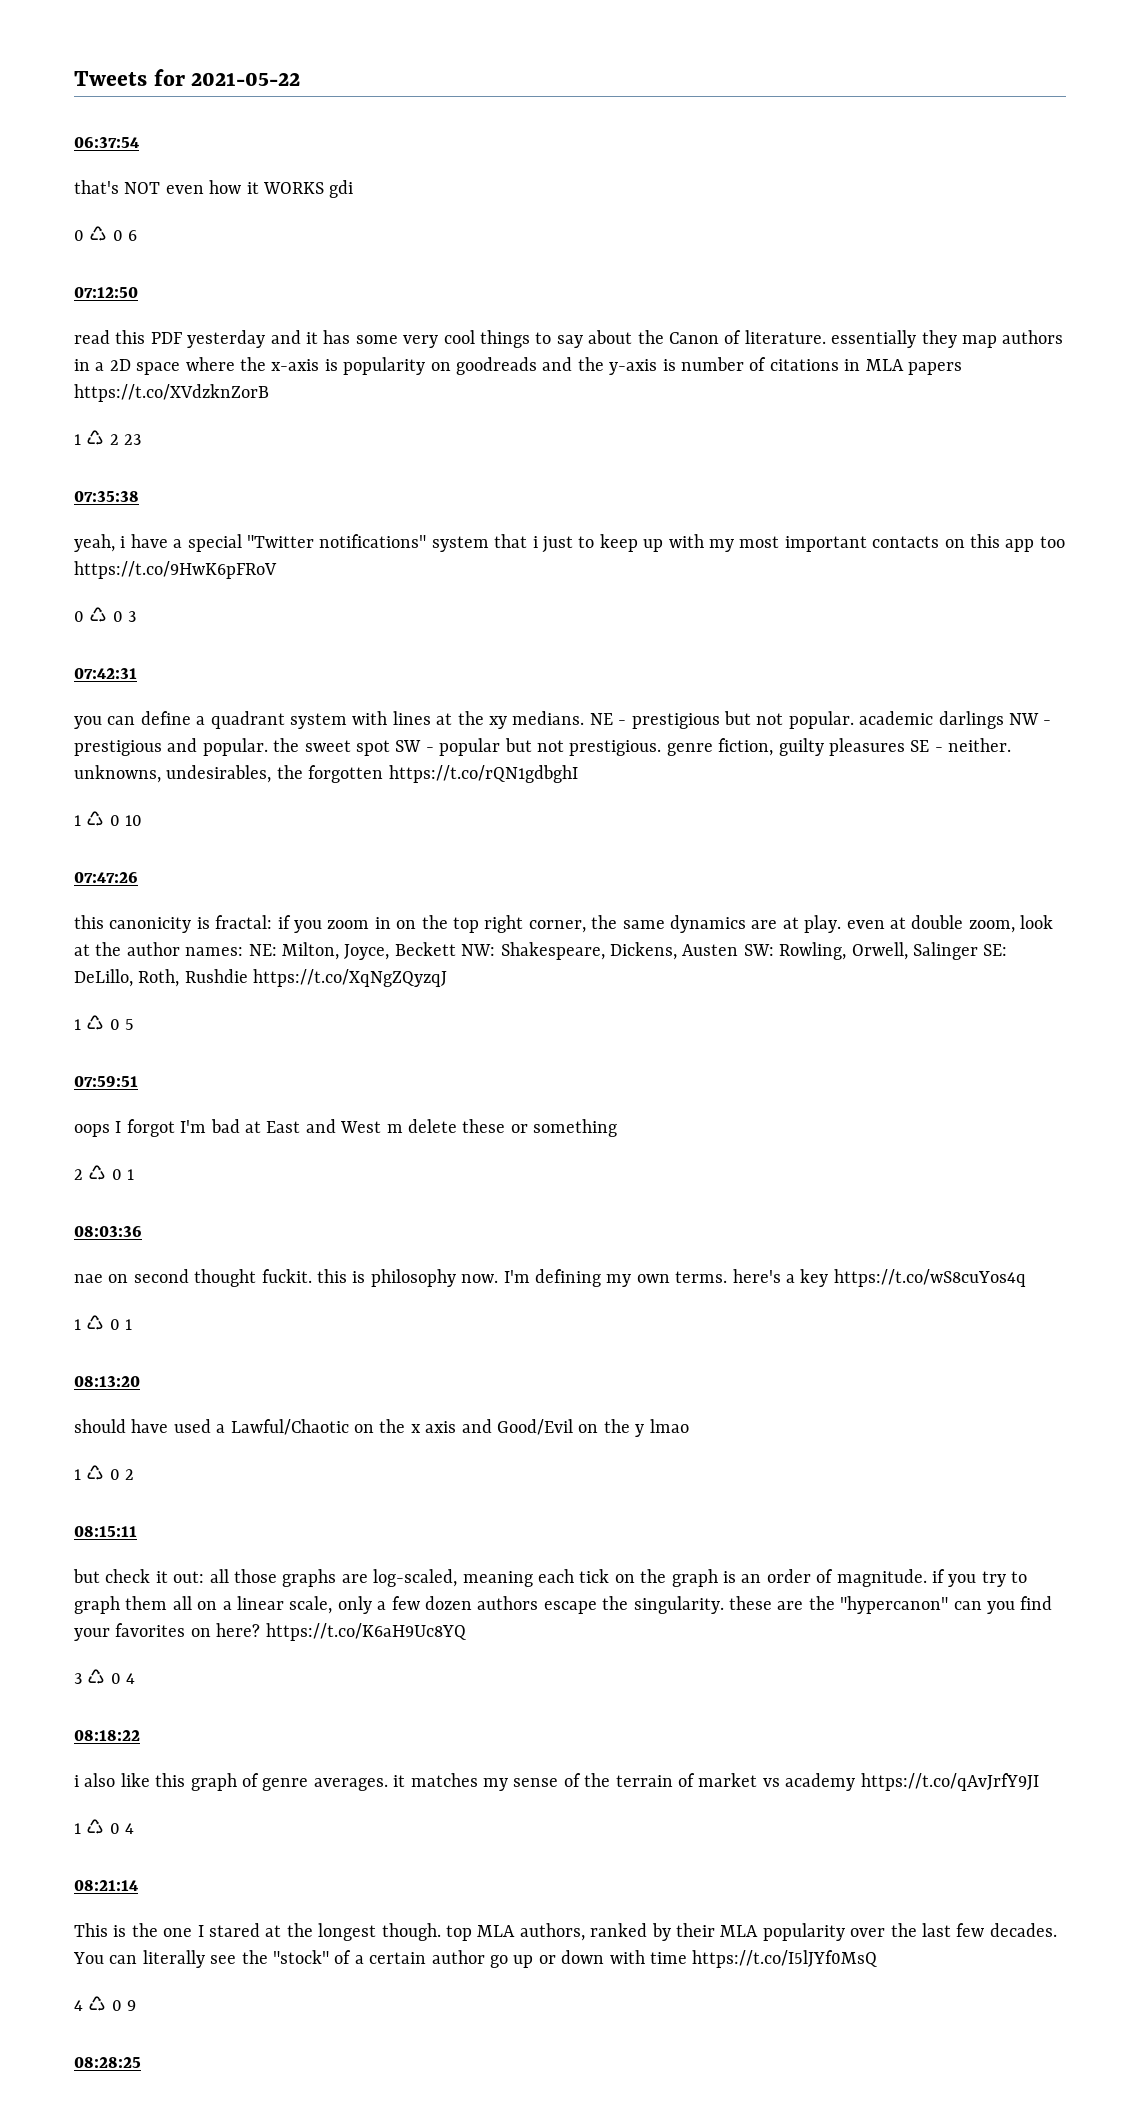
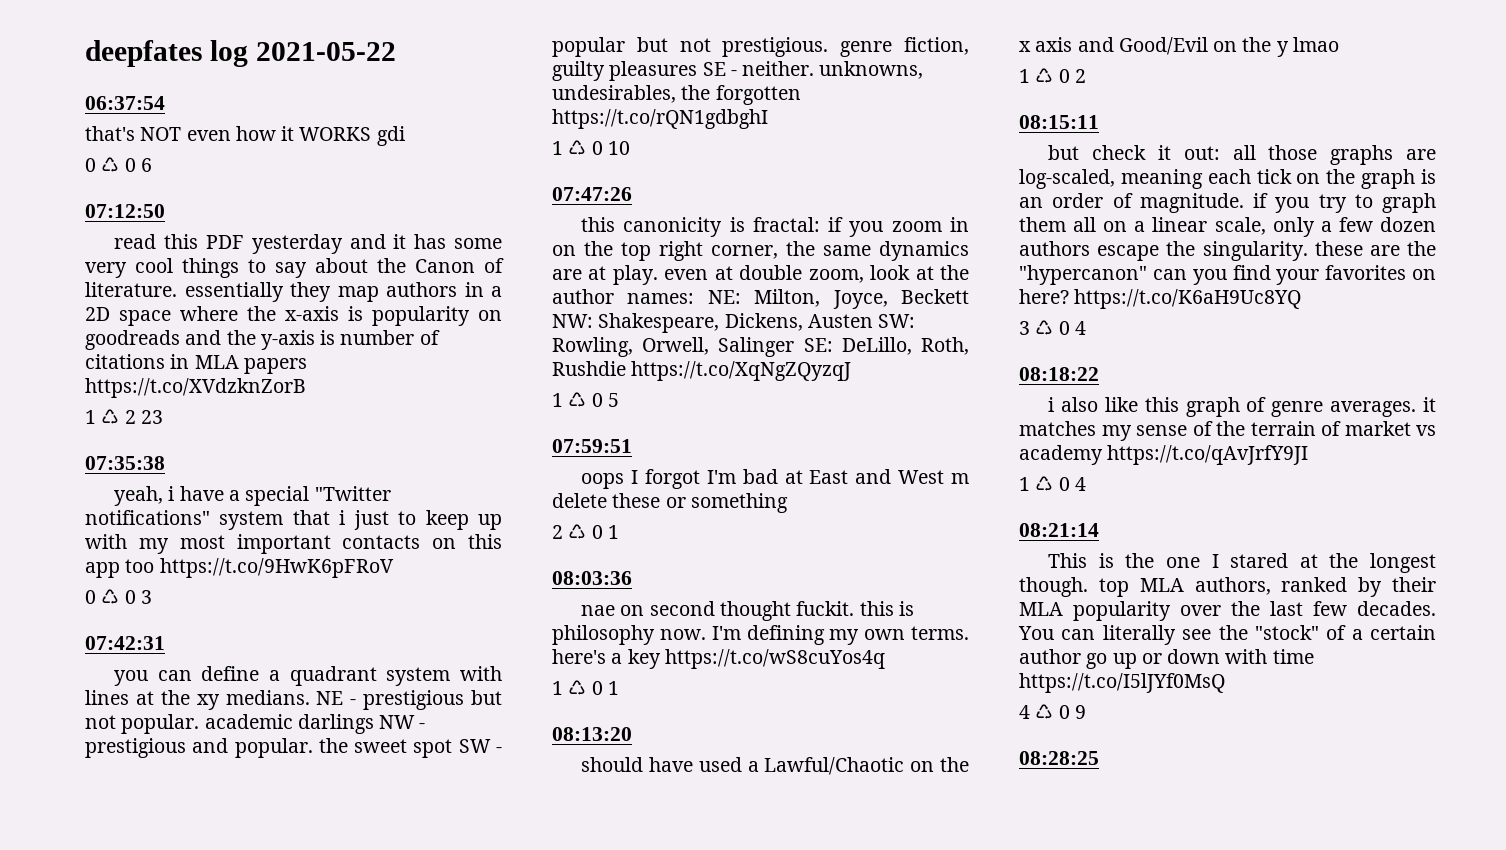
- Tweets for 2021-05-22
+ deepfates log 2021-05-22

